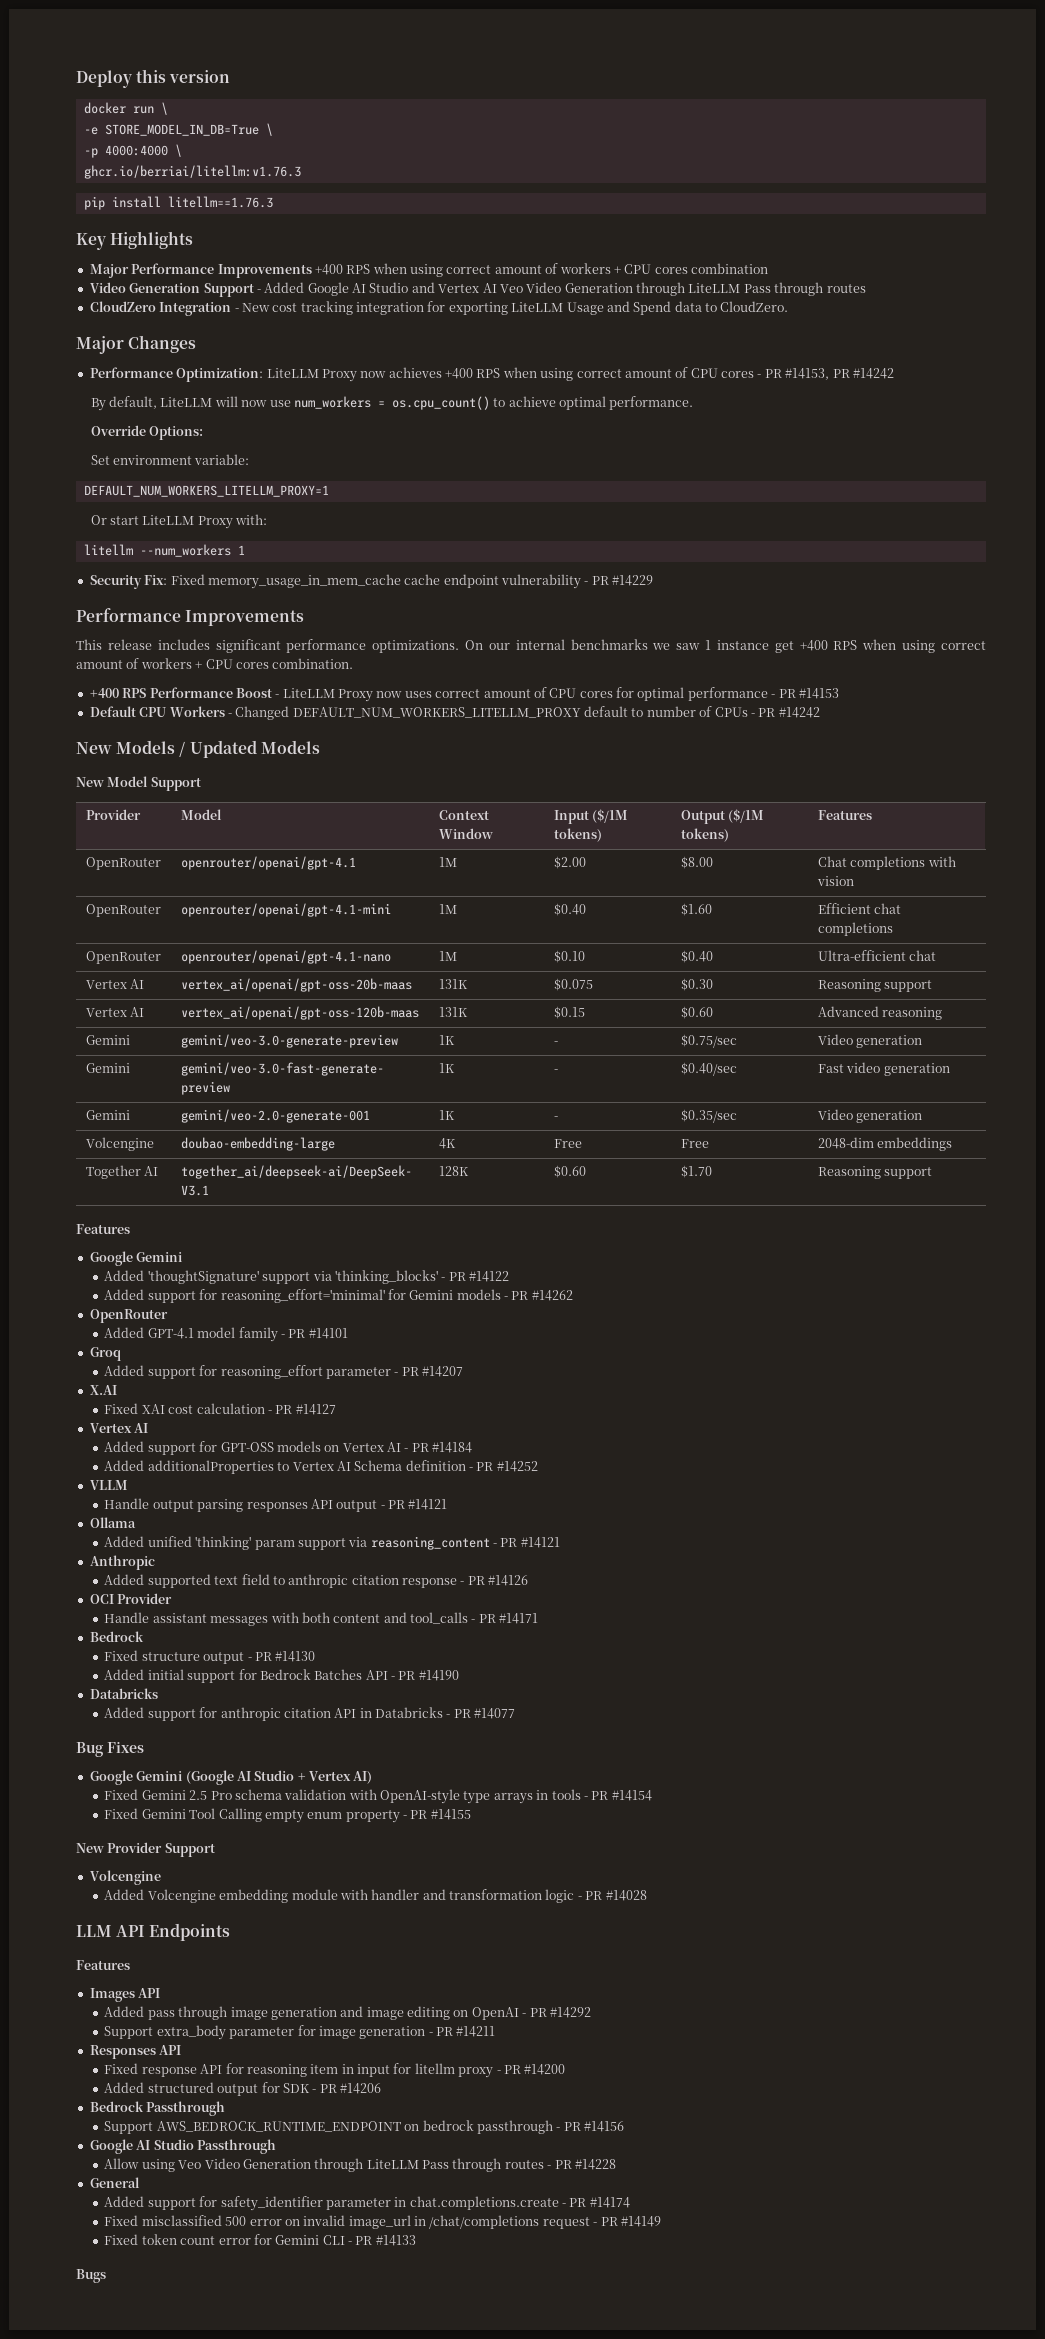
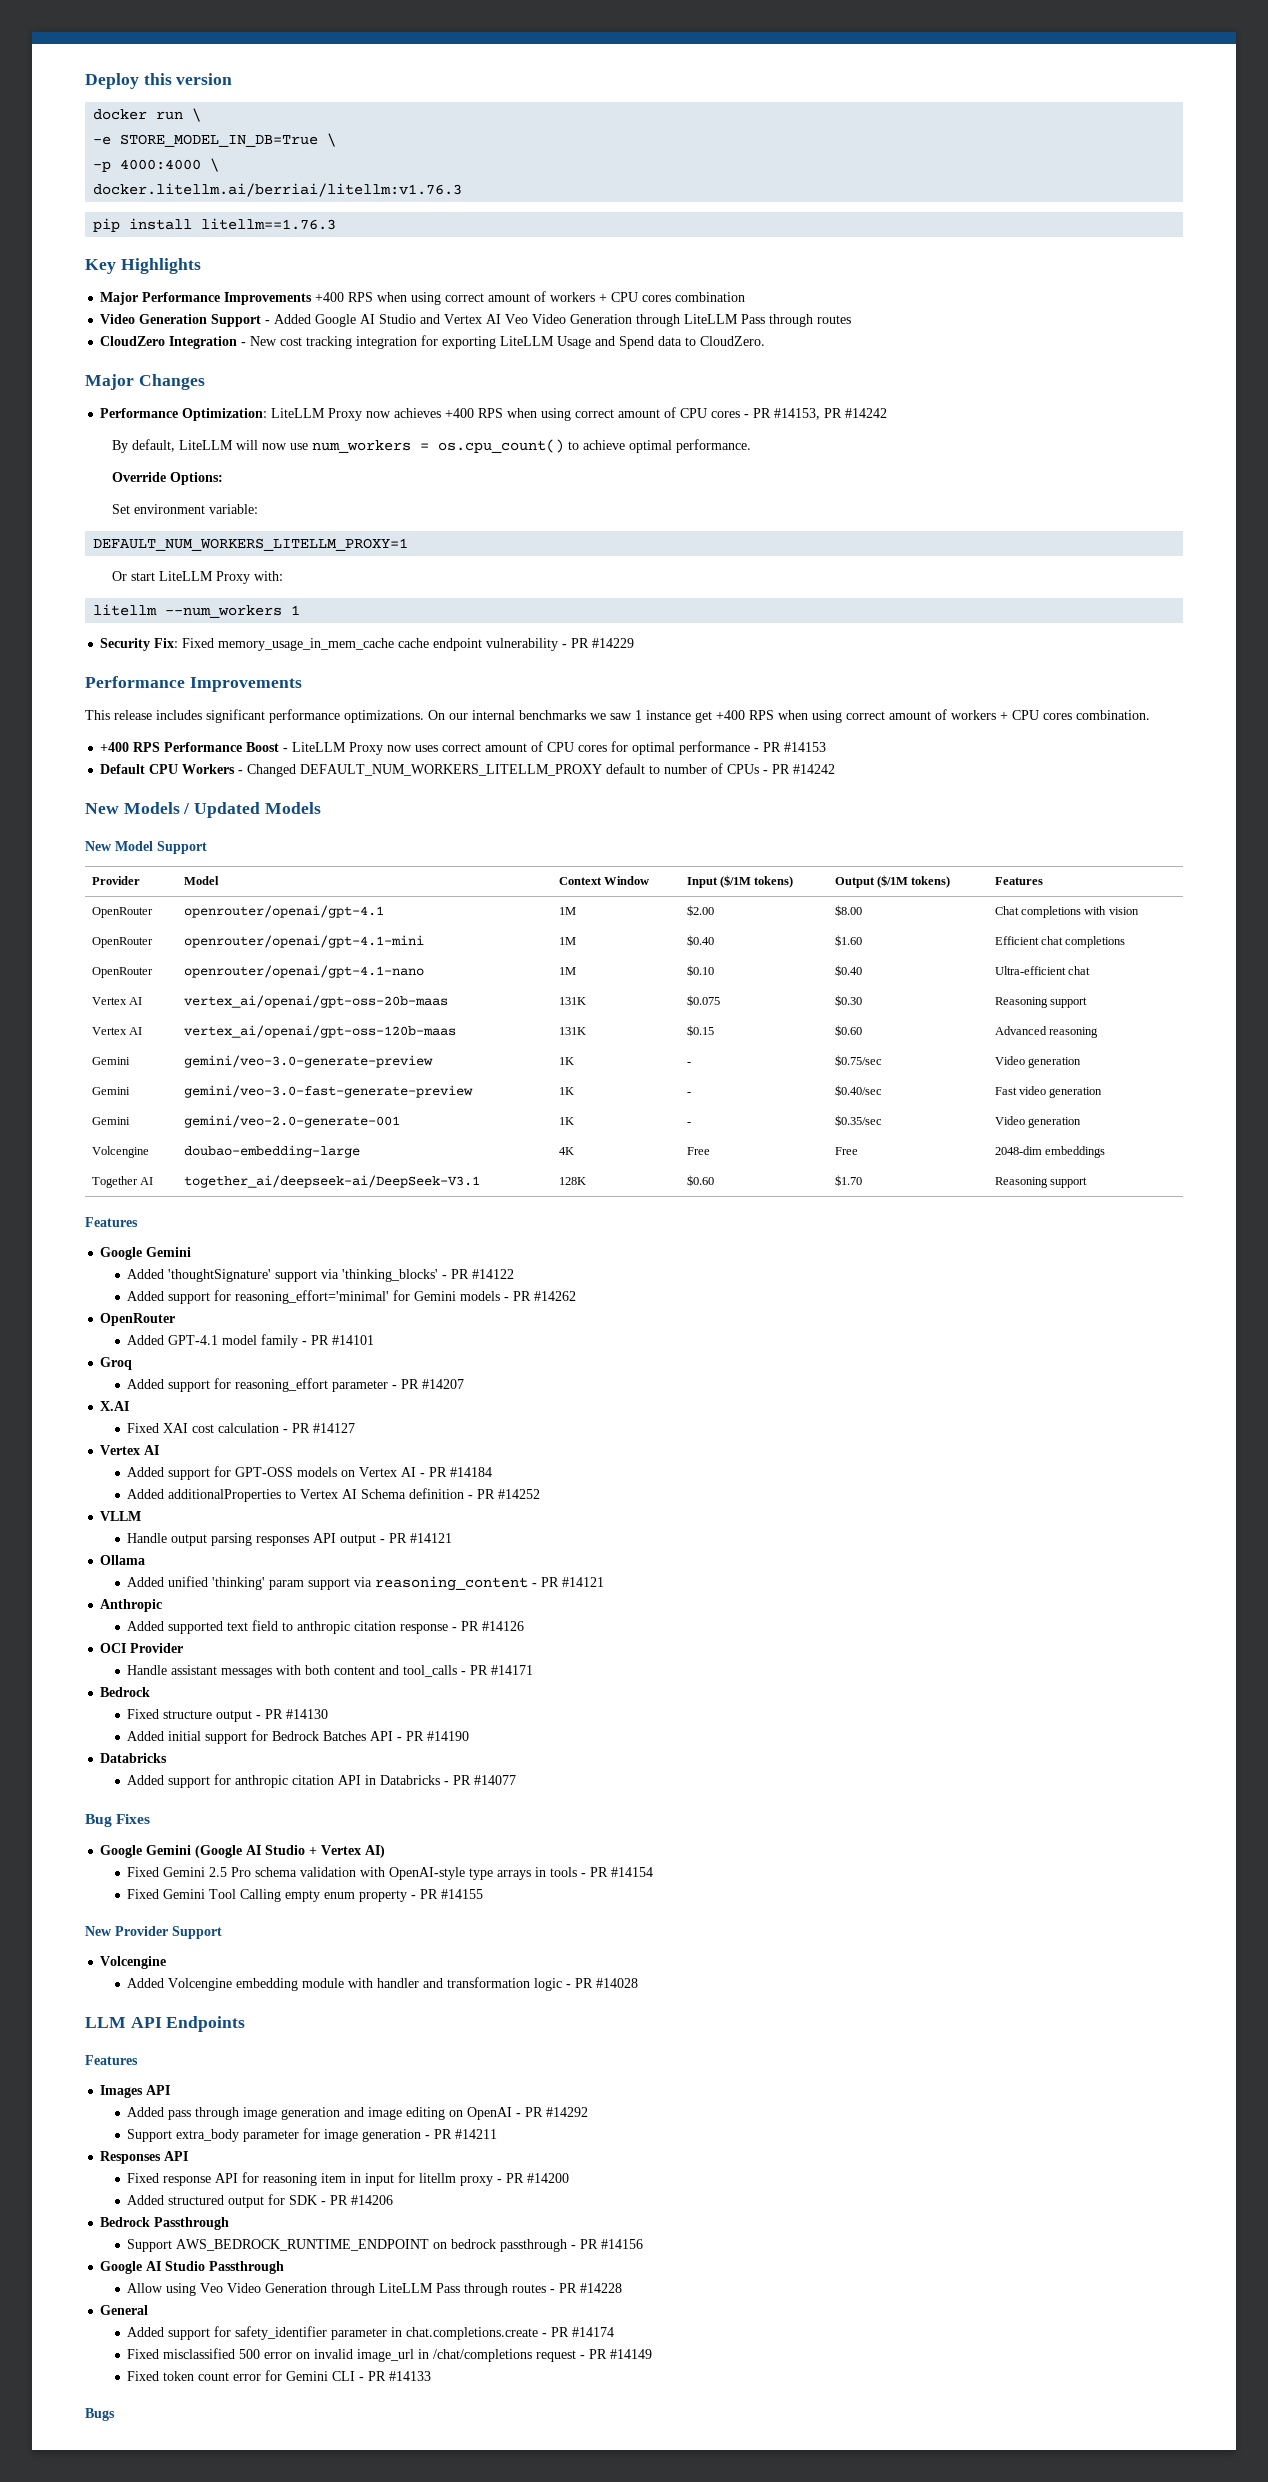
- ghcr.io/berriai/litellm:v1.76.3
+ docker.litellm.ai/berriai/litellm:v1.76.3

